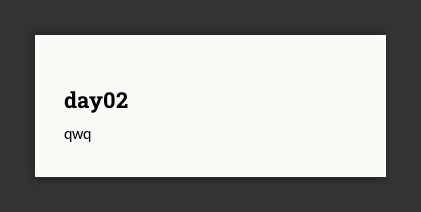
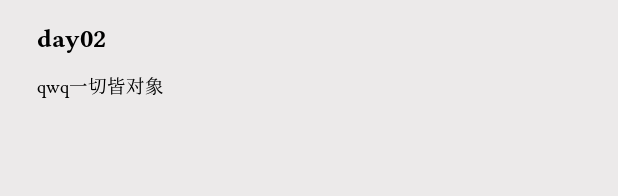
- qwq
+ qwq一切皆对象

